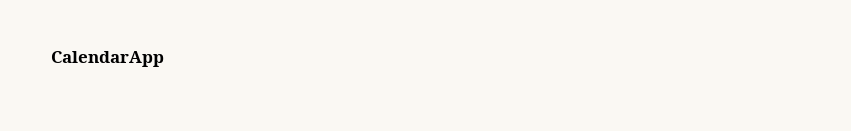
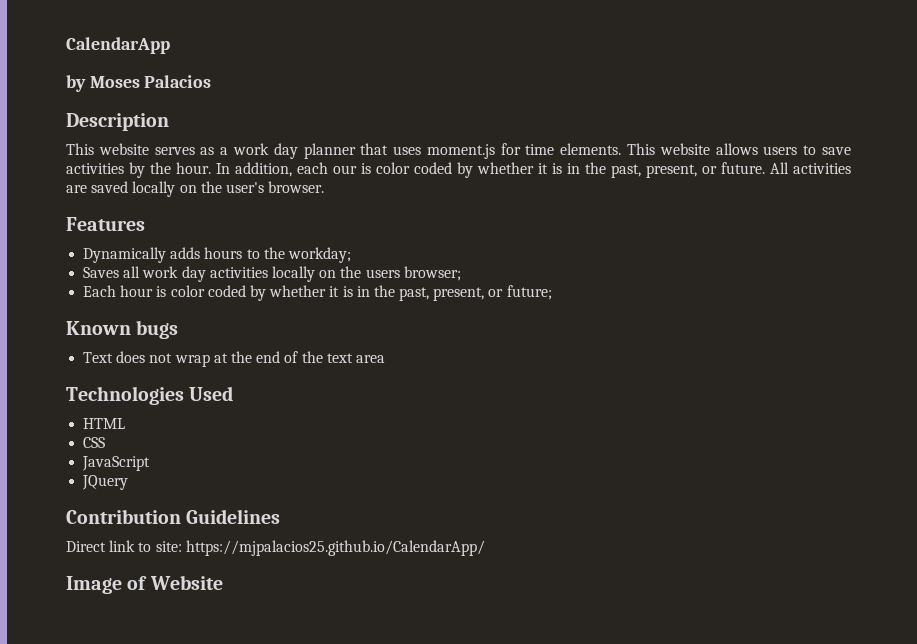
+ by Moses Palacios
+ Description
+ This website serves as a work day planner that uses moment.js for time elements. This website allows users to save activities by the hour. In addition, each our is color coded by whether it is in the past, present, or future. All activities are saved locally on the user's browser.
+ Features
+ Dynamically adds hours to the workday;
+ Saves all work day activities locally on the users browser;
+ Each hour is color coded by whether it is in the past, present, or future;
+ Known bugs
+ Text does not wrap at the end of the text area
+ Technologies Used
+ HTML
+ CSS
+ JavaScript
+ JQuery
+ Contribution Guidelines
+ Direct link to site: https://mjpalacios25.github.io/CalendarApp/
+ Image of Website

